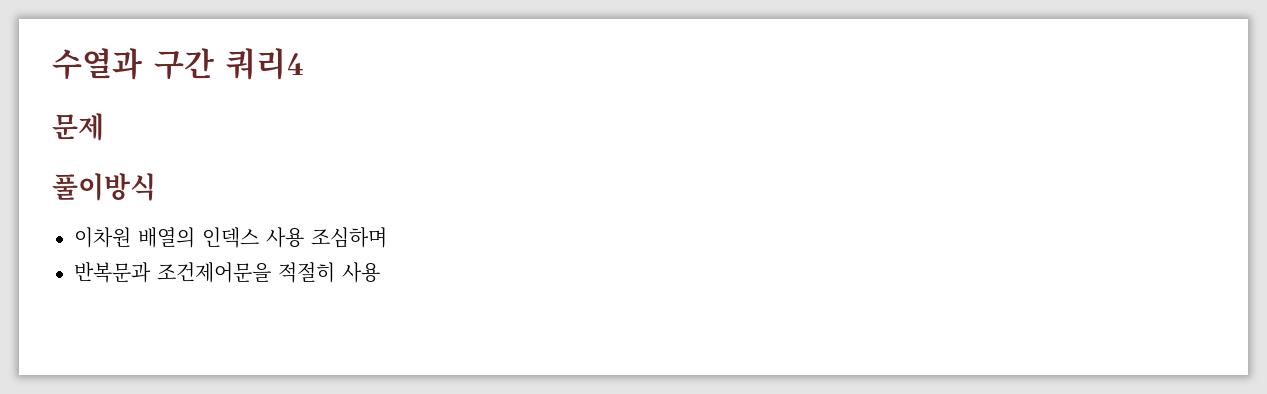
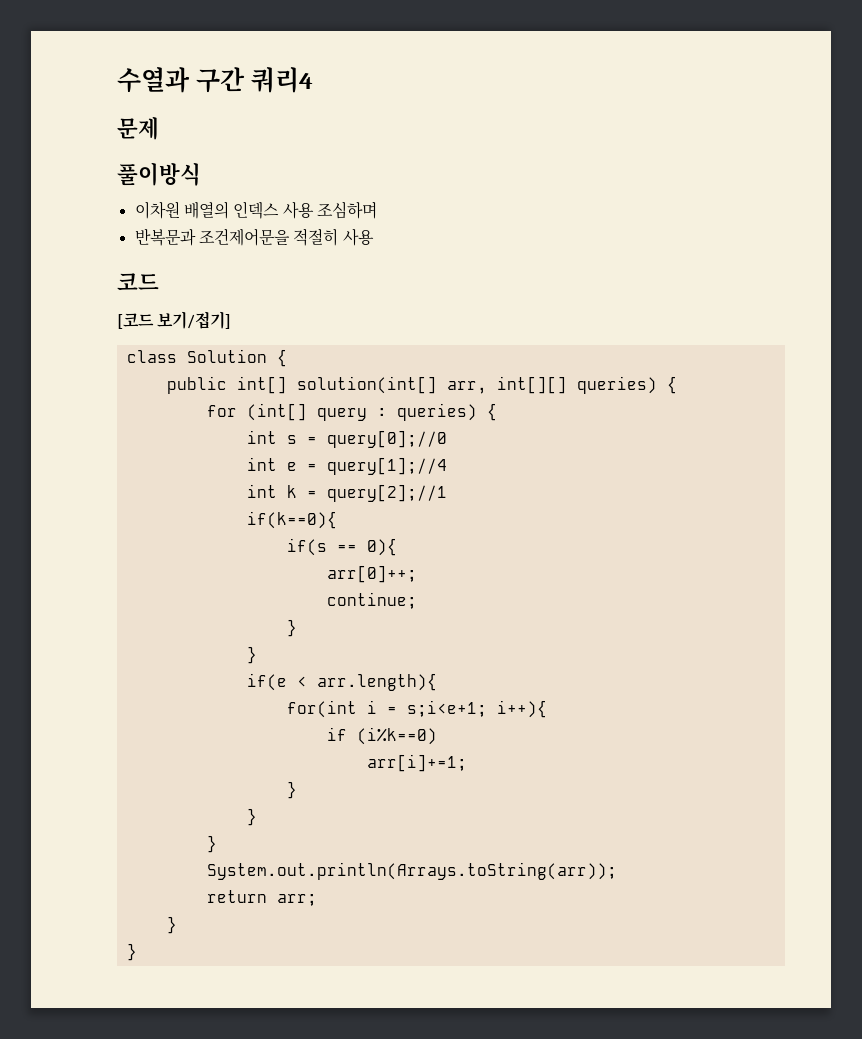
+ 코드
+ [코드 보기/접기]
+ class Solution {
+ public int[] solution(int[] arr, int[][] queries) {
+ for (int[] query : queries) {
+ int s = query[0];//0
+ int e = query[1];//4
+ int k = query[2];//1
+ if(k==0){
+ if(s == 0){
+ arr[0]++;
+ continue;
+ }
+ }
+ if(e < arr.length){
+ for(int i = s;i<e+1; i++){
+ if (i%k==0)
+ arr[i]+=1;
+ }
+ }
+ }
+ System.out.println(Arrays.toString(arr));
+ return arr;
+ }
+ }

